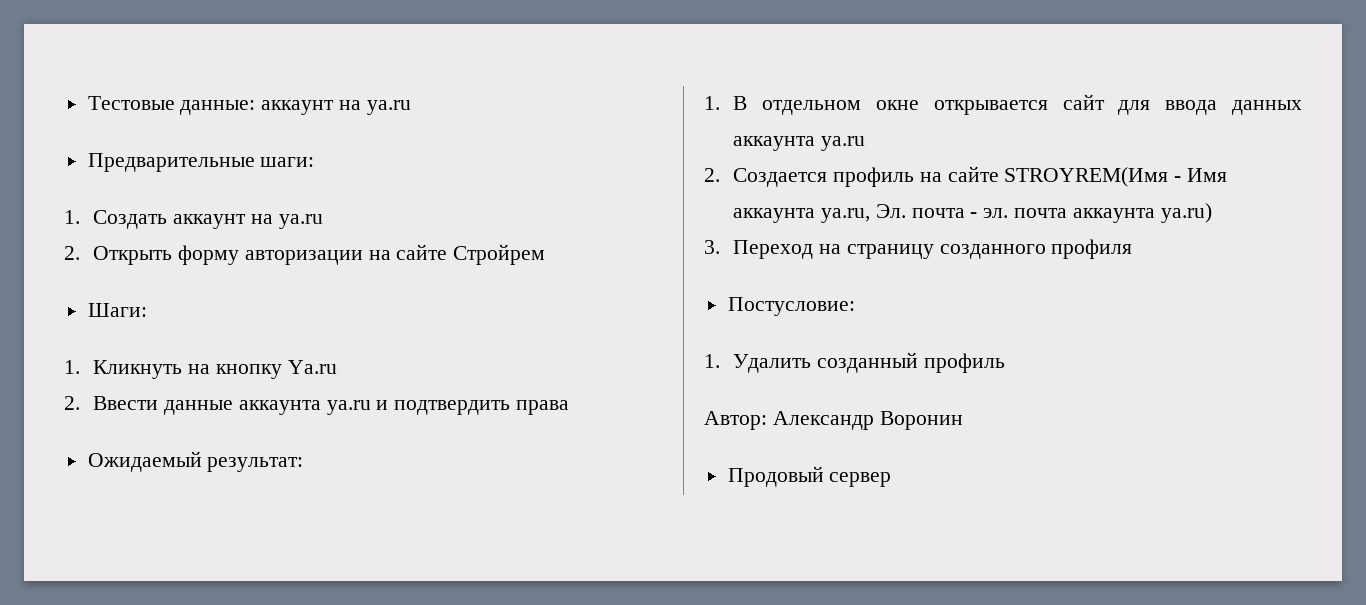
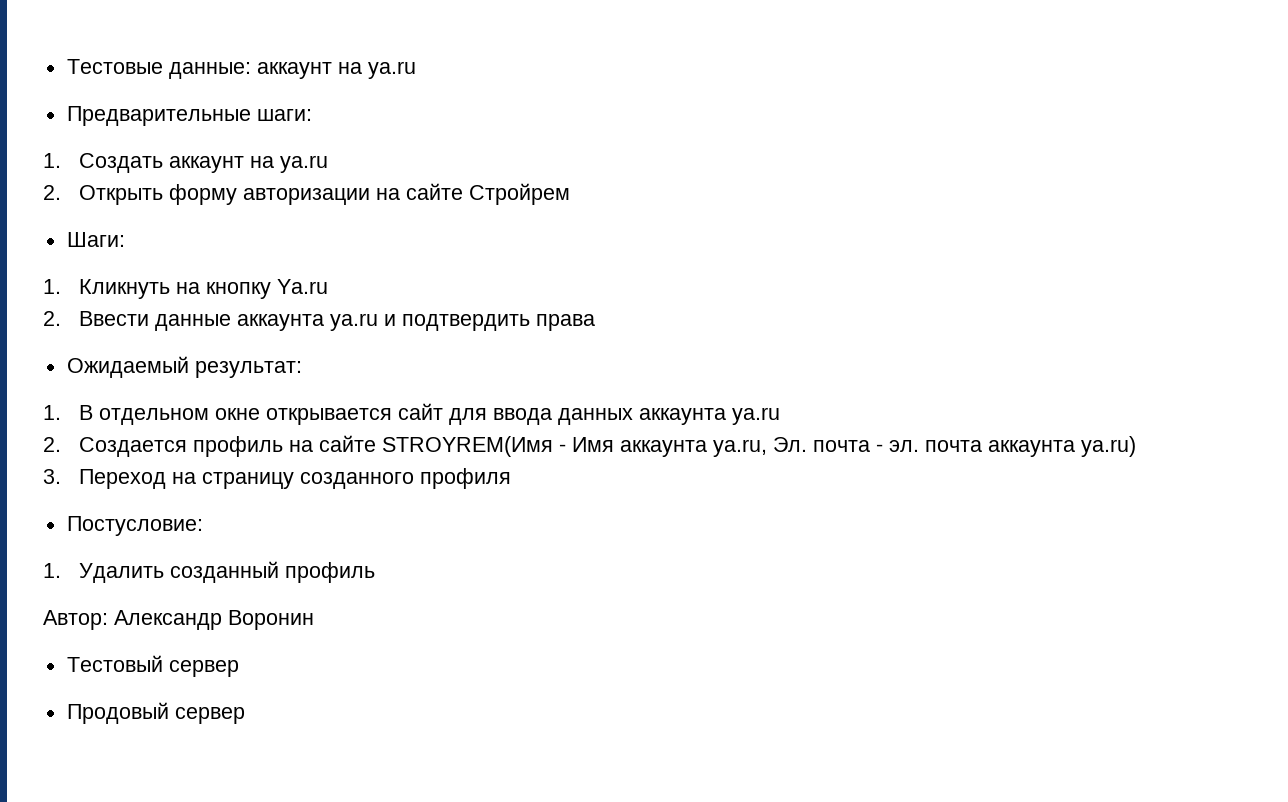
+ Тестовый сервер

